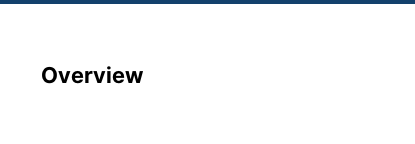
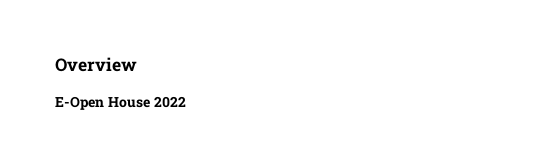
+ E-Open House 2022

